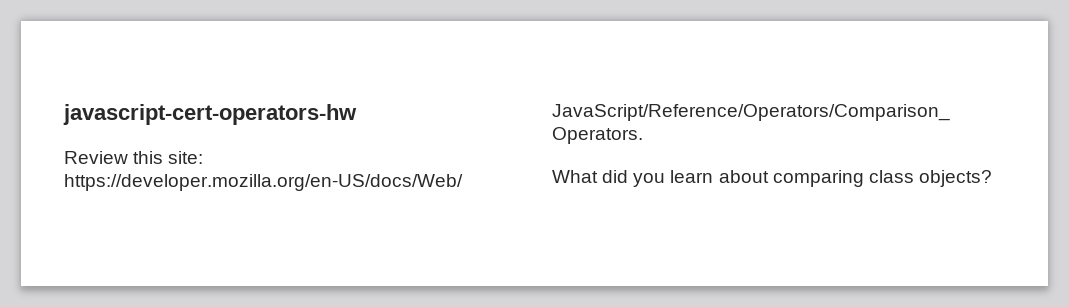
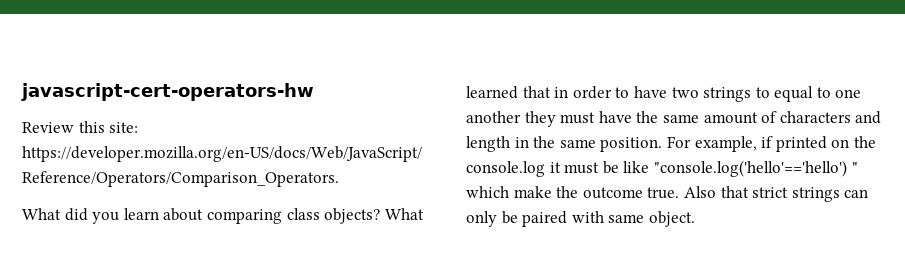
+ What learned that in order to have two strings to equal to one another they must have the same amount of characters and length in the same position. For example, if printed on the console.log it must be like "console.log('hello'=='hello') " which make the outcome true. Also that strict strings can only be paired with same object.

